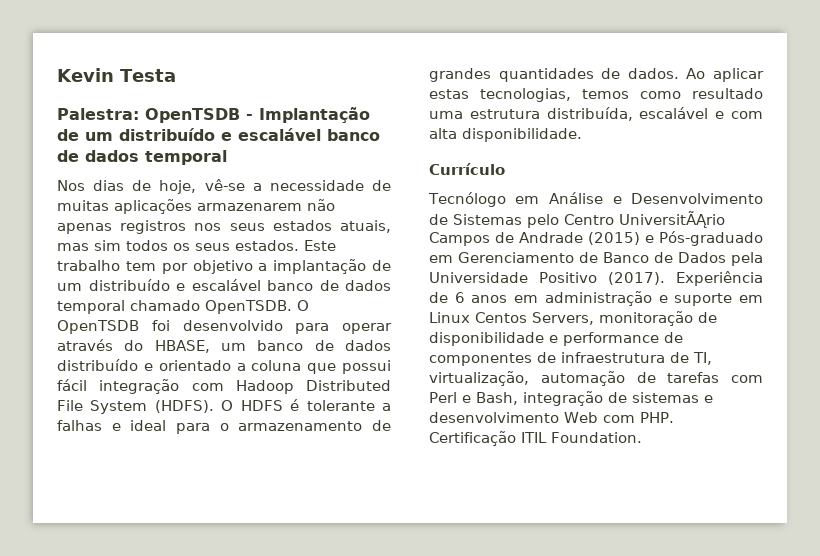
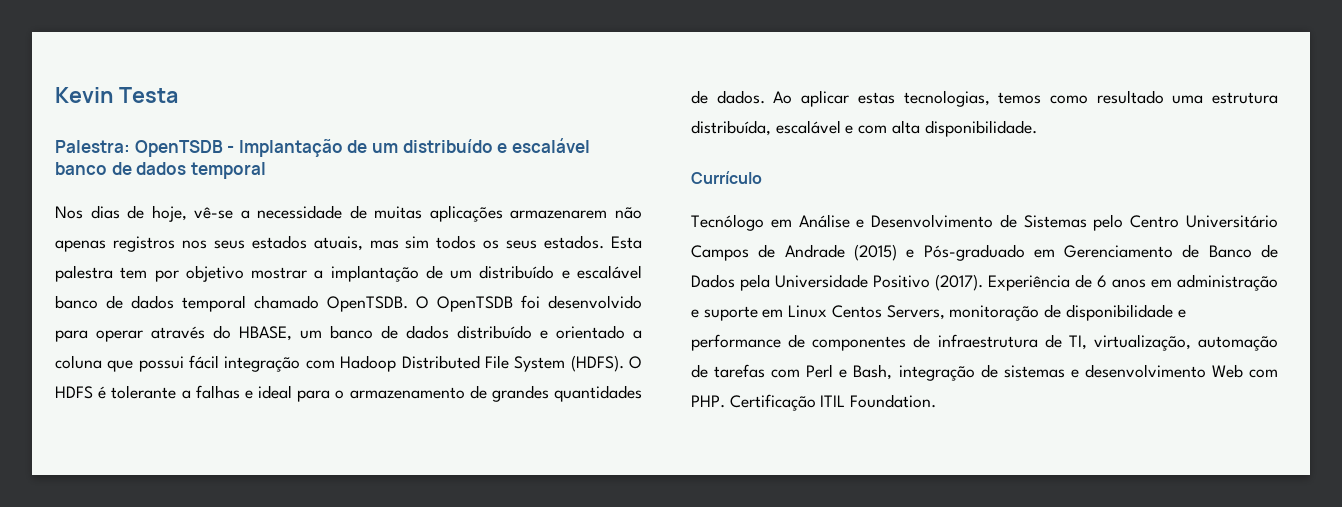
- Este trabalho tem por objetivo a implantação de um distribuído e escalável banco de dados temporal chamado OpenTSDB.
+ Esta palestra tem por objetivo mostrar a implantação de um distribuído e escalável banco de dados temporal chamado OpenTSDB.
- Tecnólogo em Análise e Desenvolvimento de Sistemas pelo Centro UniversitÃĄrio Campos de Andrade (2015) e Pós-graduado em Gerenciamento de Banco de Dados pela Universidade Positivo (2017).
+ Tecnólogo em Análise e Desenvolvimento de Sistemas pelo Centro Universitário Campos de Andrade (2015) e Pós-graduado em Gerenciamento de Banco de Dados pela Universidade Positivo (2017).

